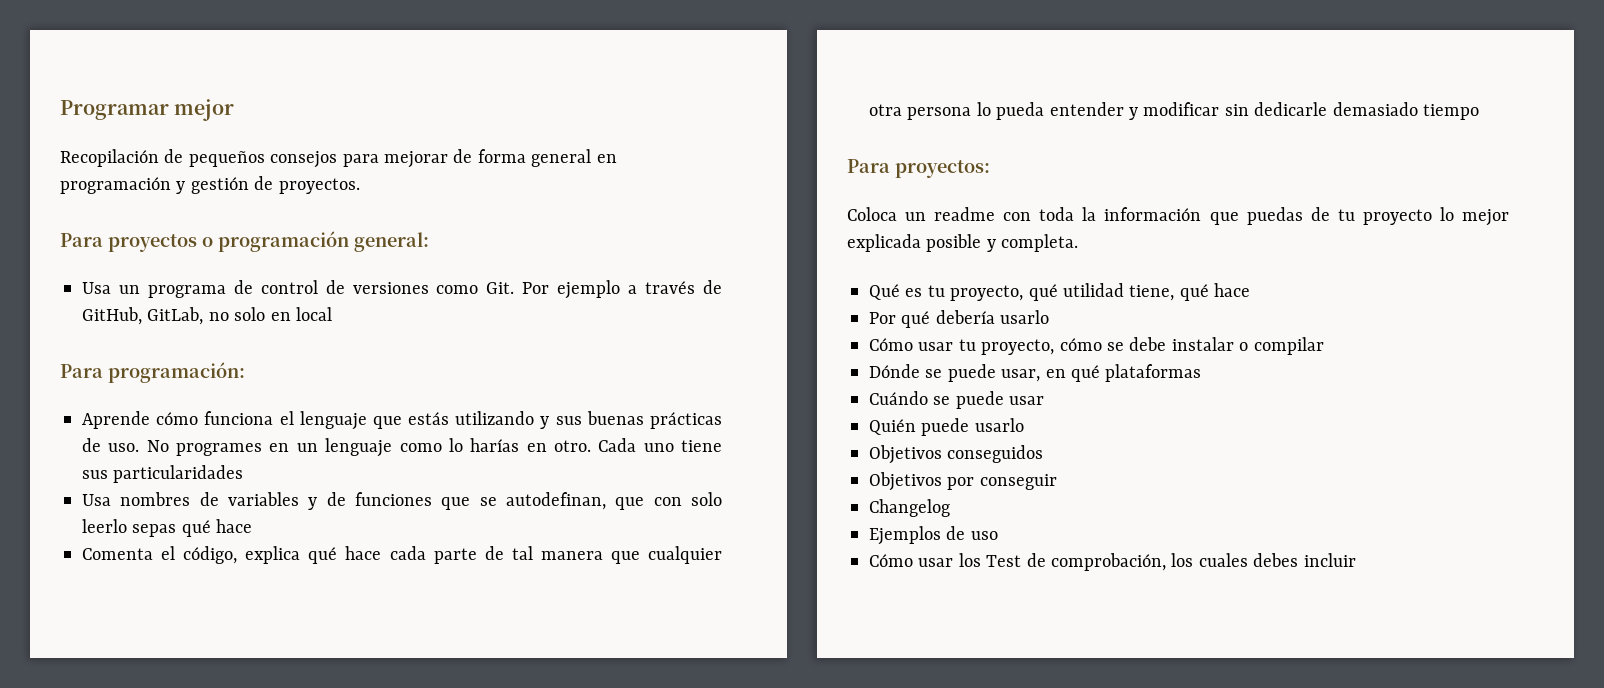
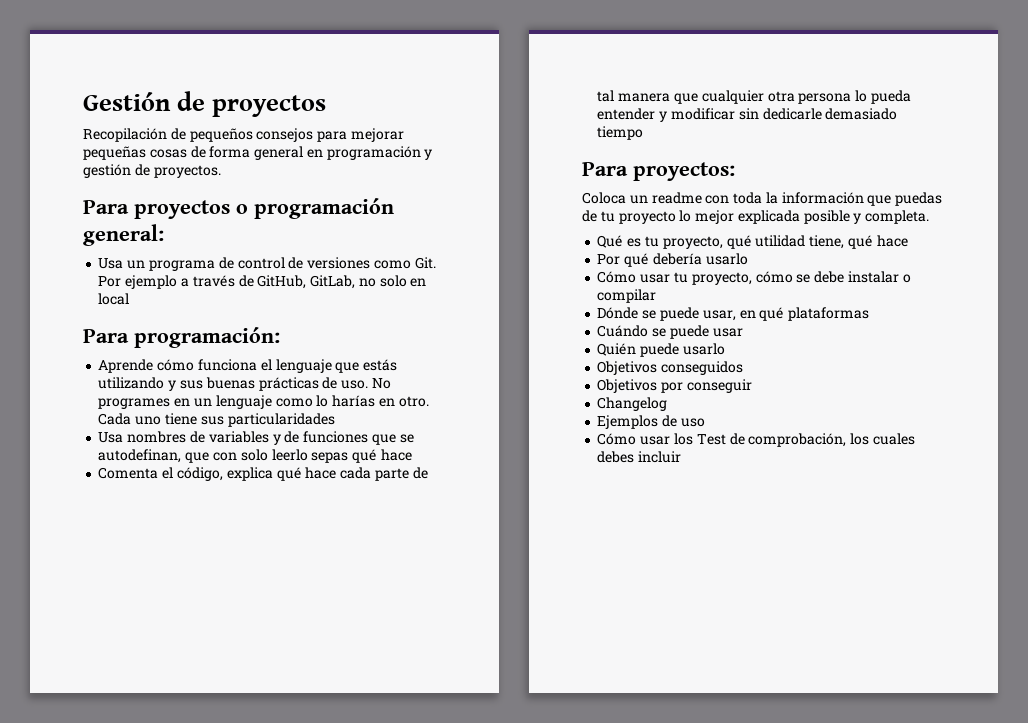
- Programar mejor
+ Gestión de proyectos
- Recopilación de pequeños consejos para mejorar de forma general en programación y gestión de proyectos.
+ Recopilación de pequeños consejos para mejorar pequeñas cosas de forma general en programación y gestión de proyectos.

